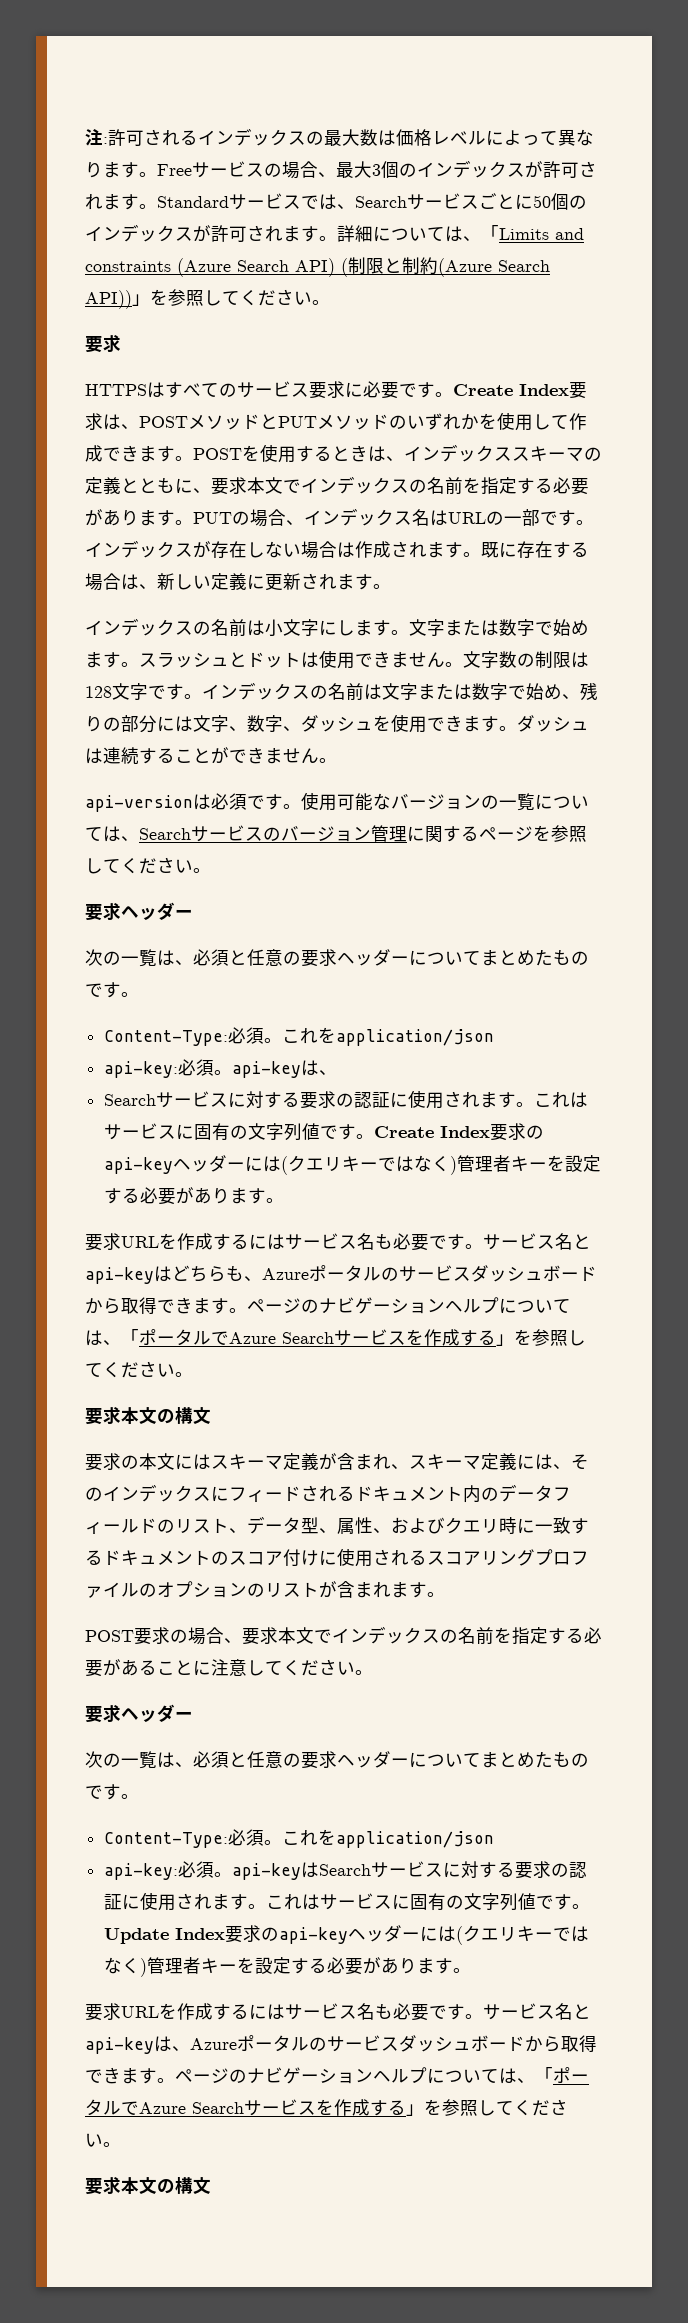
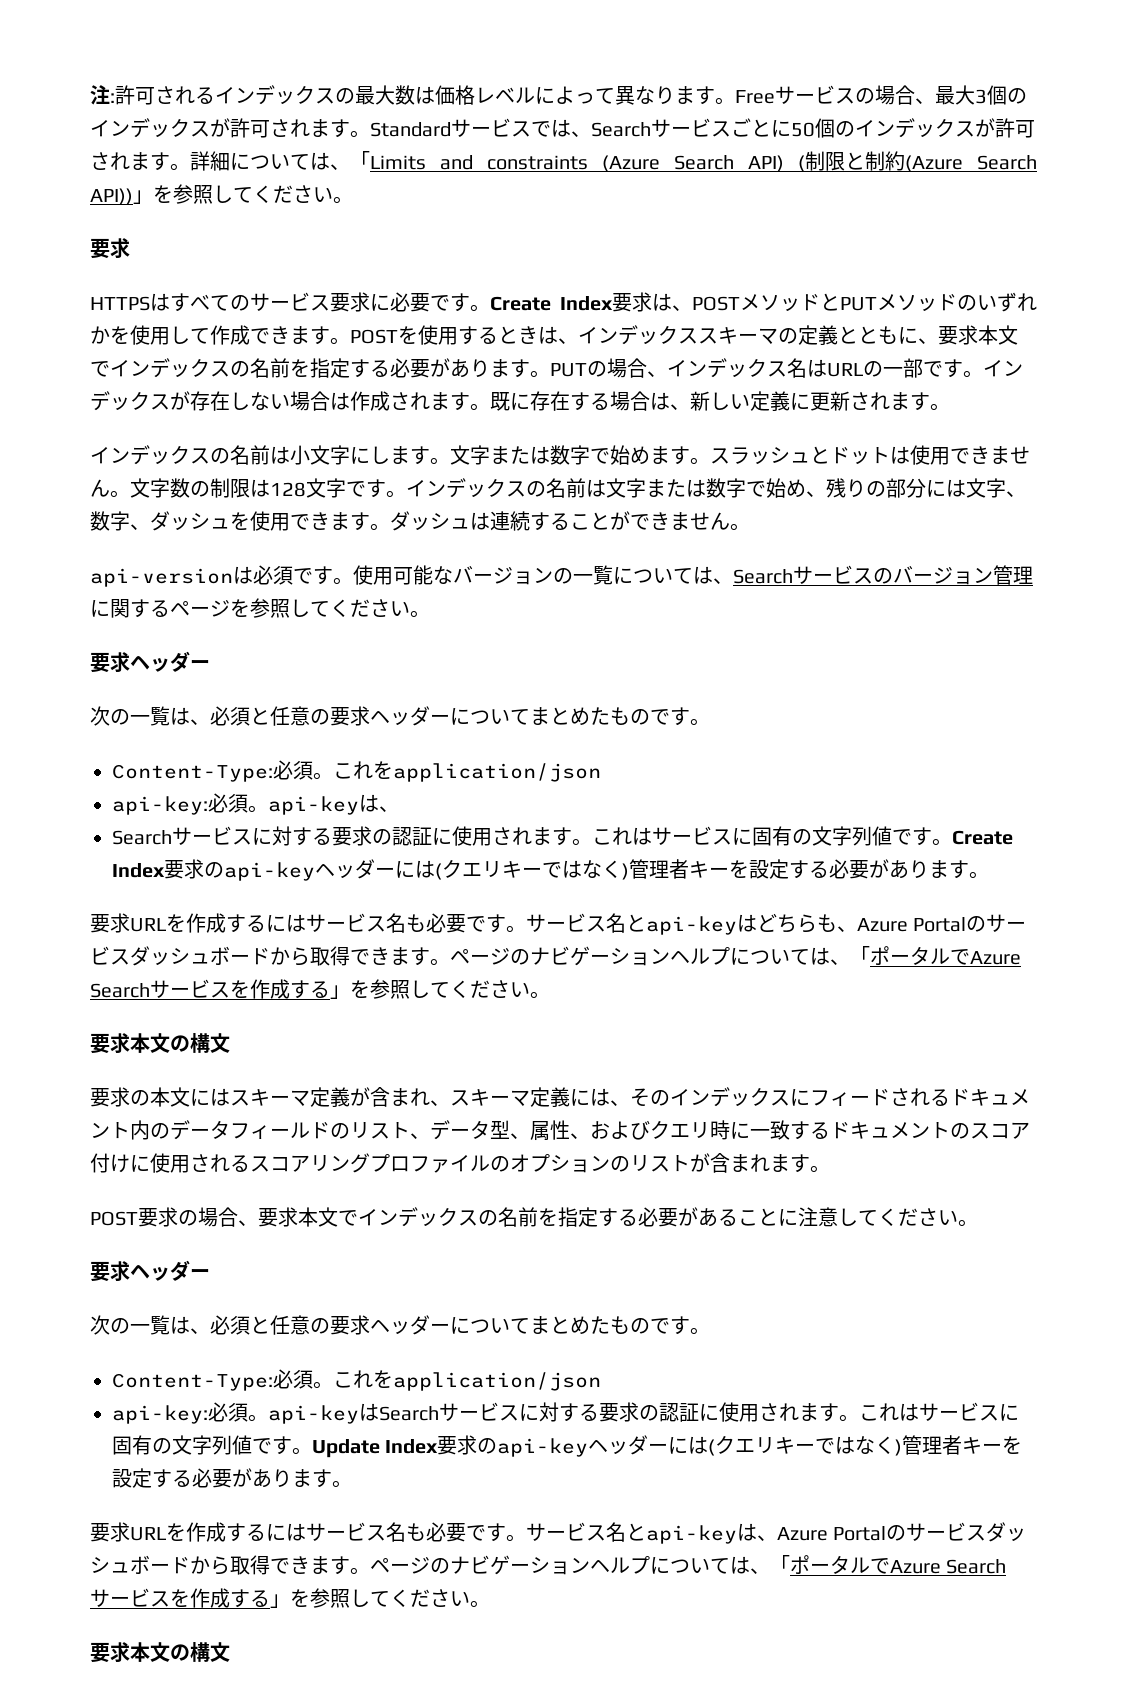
- サービス名とapi-keyはどちらも、Azureポータルのサービスダッシュボードから取得できます。
+ サービス名とapi-keyはどちらも、Azure Portalのサービスダッシュボードから取得できます。
- サービス名とapi-keyは、Azureポータルのサービスダッシュボードから取得できます。
+ サービス名とapi-keyは、Azure Portalのサービスダッシュボードから取得できます。

